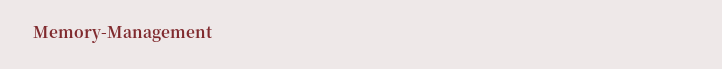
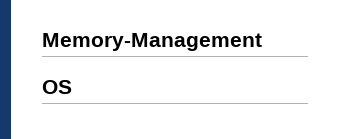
+ OS

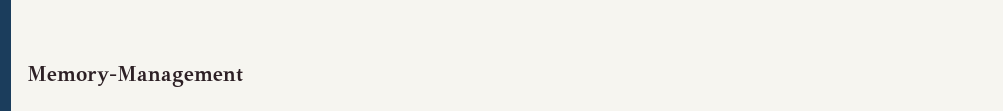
- OS

